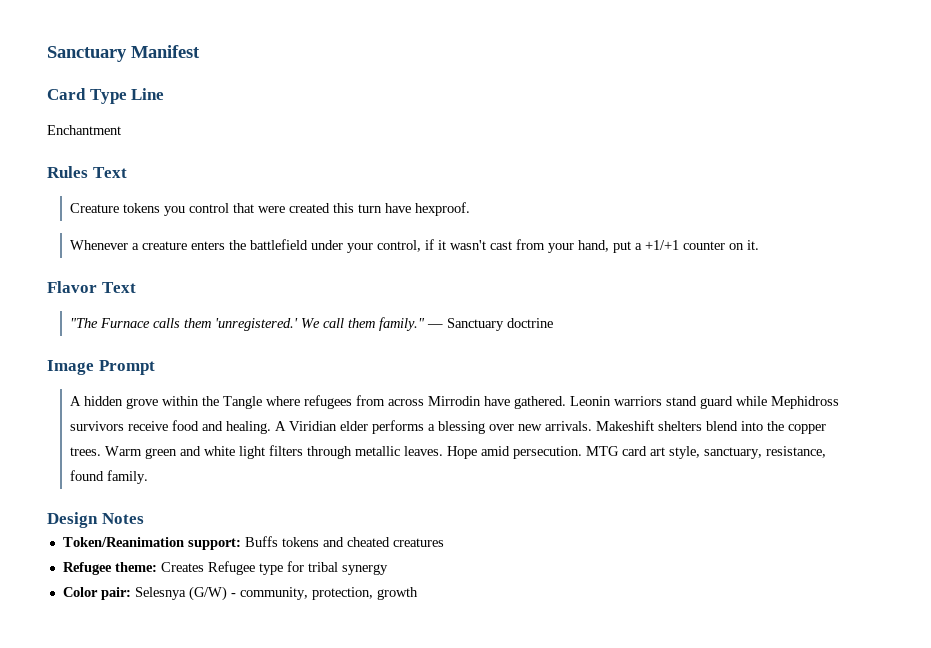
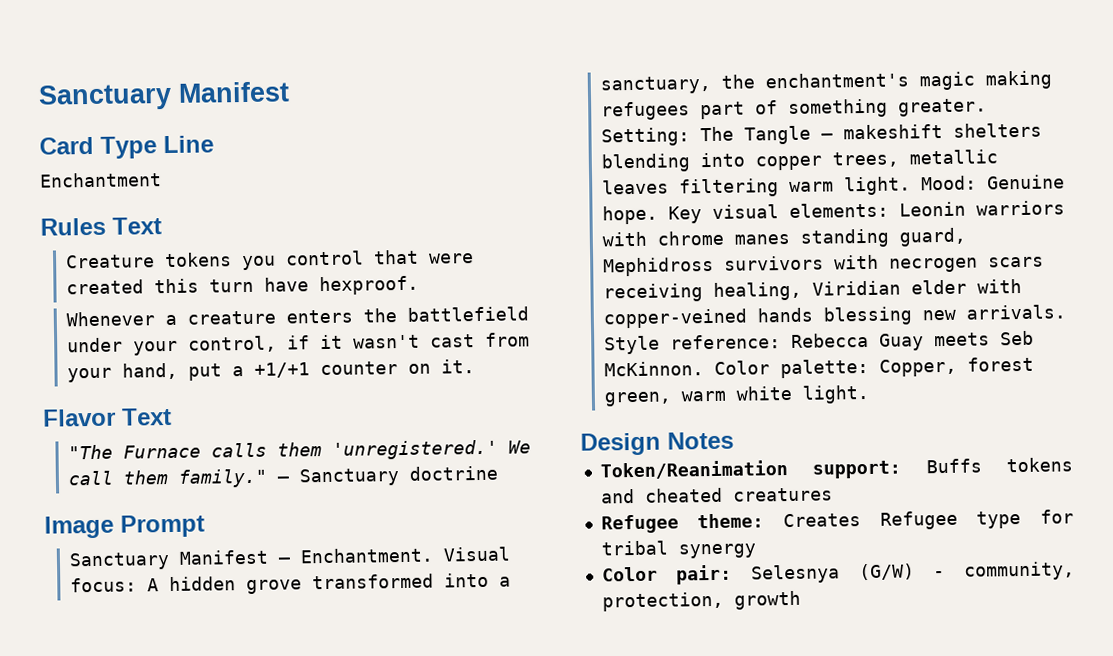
- A hidden grove within the Tangle where refugees from across Mirrodin have gathered. Leonin warriors stand guard while Mephidross survivors receive food and healing. A Viridian elder performs a blessing over new arrivals. Makeshift shelters blend into the copper trees. Warm green and white light filters through metallic leaves. Hope amid persecution. MTG card art style, sanctuary, resistance, found family.
+ Sanctuary Manifest — Enchantment. Visual focus: A hidden grove transformed into a sanctuary, the enchantment's magic making refugees part of something greater. Setting: The Tangle — makeshift shelters blending into copper trees, metallic leaves filtering warm light. Mood: Genuine hope. Key visual elements: Leonin warriors with chrome manes standing guard, Mephidross survivors with necrogen scars receiving healing, Viridian elder with copper-veined hands blessing new arrivals. Style reference: Rebecca Guay meets Seb McKinnon. Color palette: Copper, forest green, warm white light.

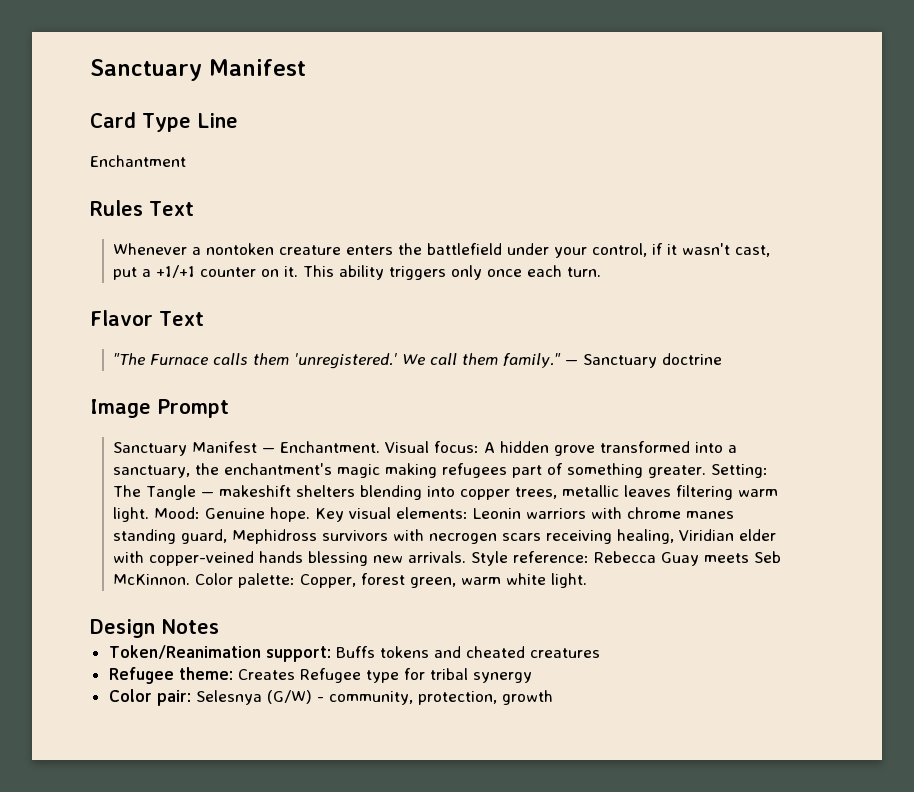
- Creature tokens you control that were created this turn have hexproof.
- Whenever a creature enters the battlefield under your control, if it wasn't cast from your hand, put a +1/+1 counter on it.
+ Whenever a nontoken creature enters the battlefield under your control, if it wasn't cast, put a +1/+1 counter on it. This ability triggers only once each turn.

